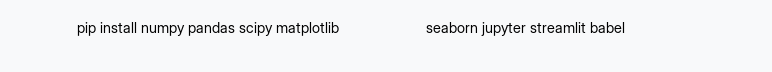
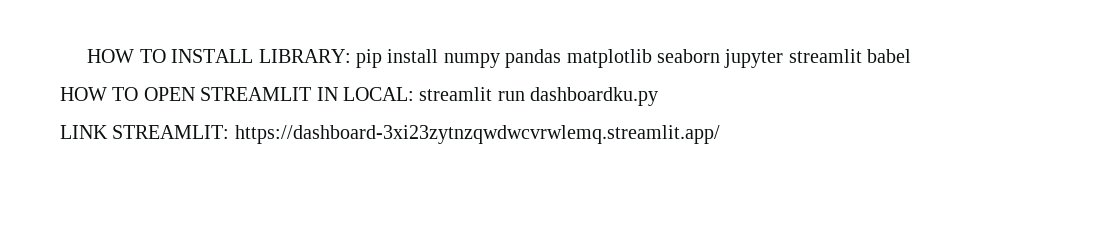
- pip install numpy pandas scipy matplotlib seaborn jupyter streamlit babel
+ HOW TO INSTALL LIBRARY: pip install numpy pandas matplotlib seaborn jupyter streamlit babel
+ HOW TO OPEN STREAMLIT IN LOCAL: streamlit run dashboardku.py
+ LINK STREAMLIT: https://dashboard-3xi23zytnzqwdwcvrwlemq.streamlit.app/

